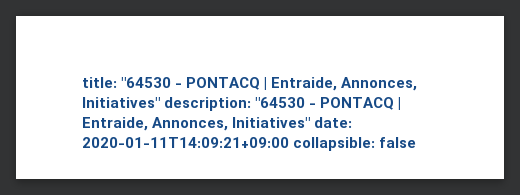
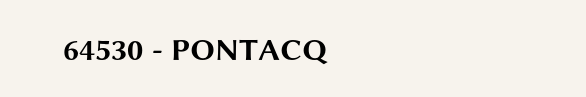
- title: "64530 - PONTACQ | Entraide, Annonces, Initiatives" description: "64530 - PONTACQ | Entraide, Annonces, Initiatives" date: 2020-01-11T14:09:21+09:00 collapsible: false
+ 64530 - PONTACQ

